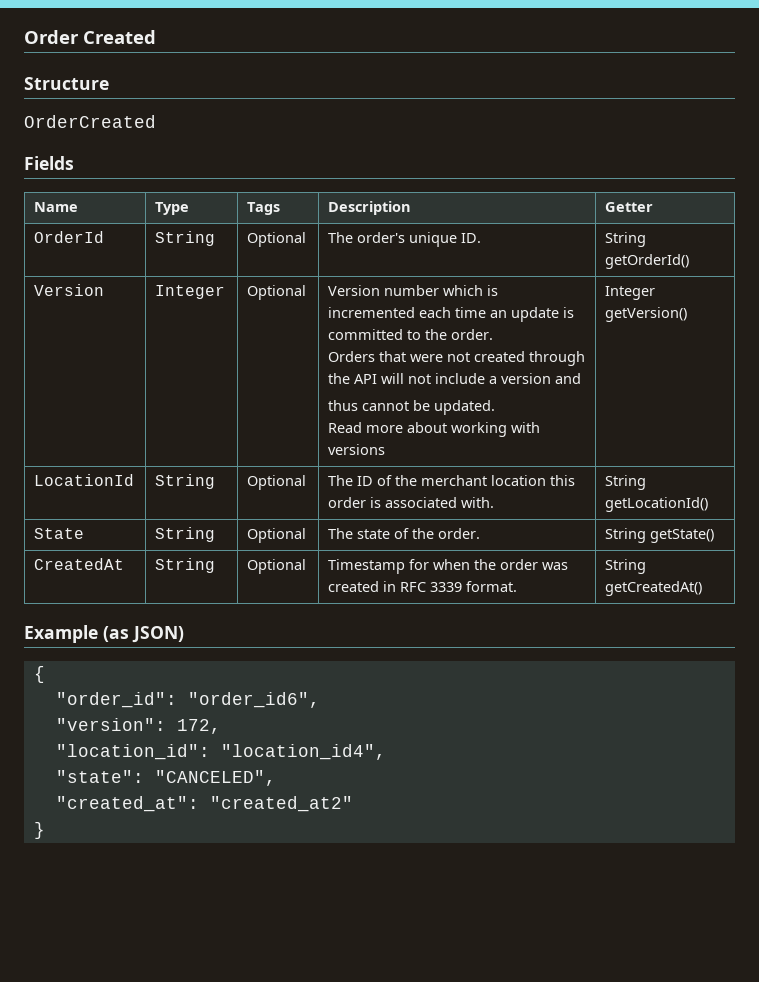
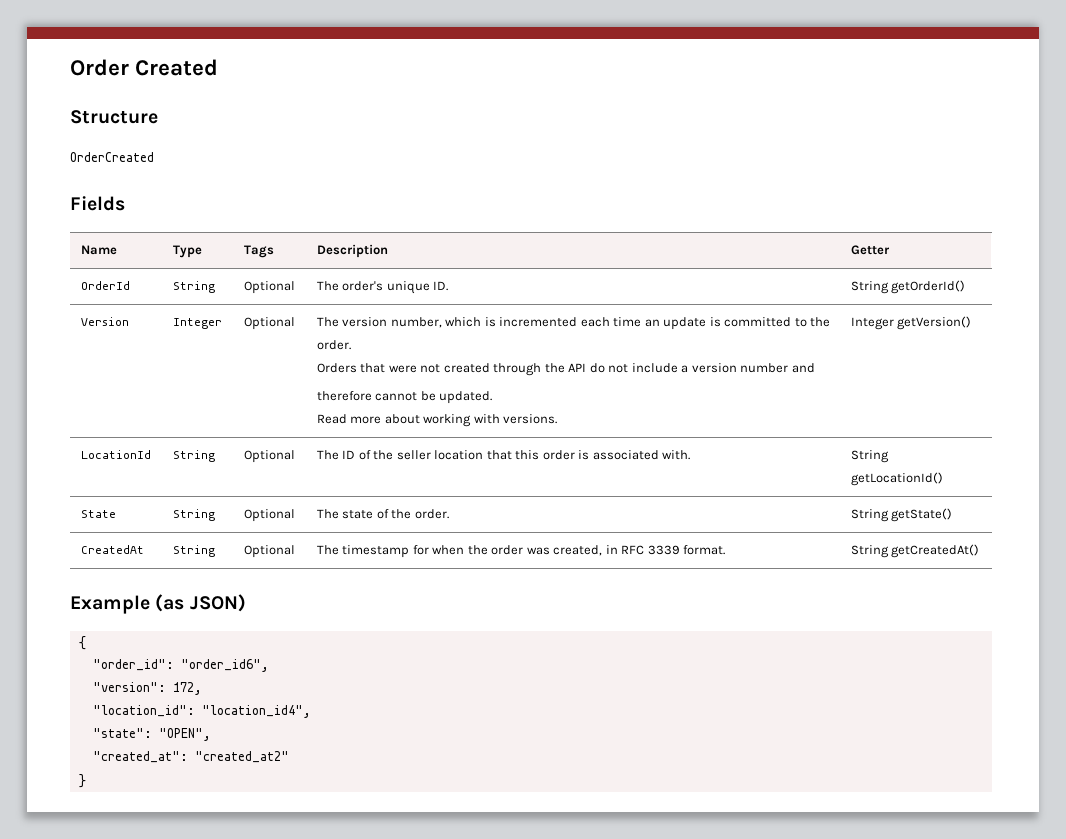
- Version number which is incremented each time an update is committed to the order.
+ The version number, which is incremented each time an update is committed to the order.
- Orders that were not created through the API will not include a version and
+ Orders that were not created through the API do not include a version number and
- thus cannot be updated.
+ therefore cannot be updated.
- Read more about working with versions
+ Read more about working with versions.
- LocationId | String | Optional | The ID of the merchant location this order is associated with. | String getLocationId()
+ LocationId | String | Optional | The ID of the seller location that this order is associated with. | String getLocationId()
- CreatedAt | String | Optional | Timestamp for when the order was created in RFC 3339 format. | String getCreatedAt()
+ CreatedAt | String | Optional | The timestamp for when the order was created, in RFC 3339 format. | String getCreatedAt()
- "state": "CANCELED",
+ "state": "OPEN",

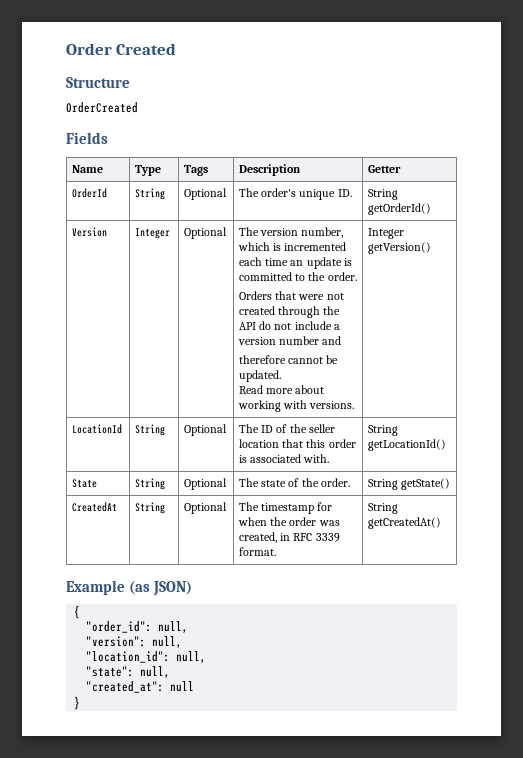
- "order_id": "order_id6",
+ "order_id": null,
- "version": 172,
+ "version": null,
- "location_id": "location_id4",
+ "location_id": null,
- "state": "OPEN",
+ "state": null,
- "created_at": "created_at2"
+ "created_at": null

